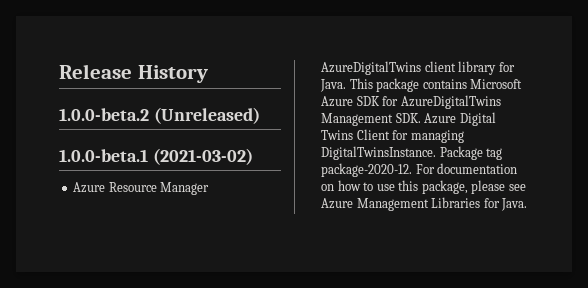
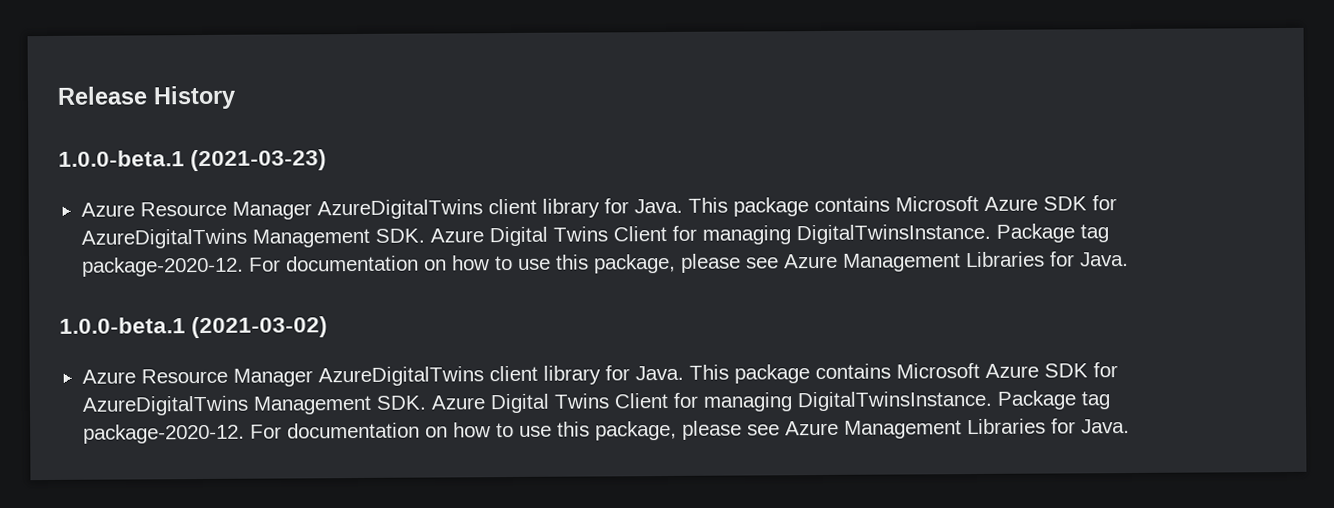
- 1.0.0-beta.2 (Unreleased)
+ 1.0.0-beta.1 (2021-03-23)
+ Azure Resource Manager AzureDigitalTwins client library for Java. This package contains Microsoft Azure SDK for AzureDigitalTwins Management SDK. Azure Digital Twins Client for managing DigitalTwinsInstance. Package tag package-2020-12. For documentation on how to use this package, please see Azure Management Libraries for Java.

